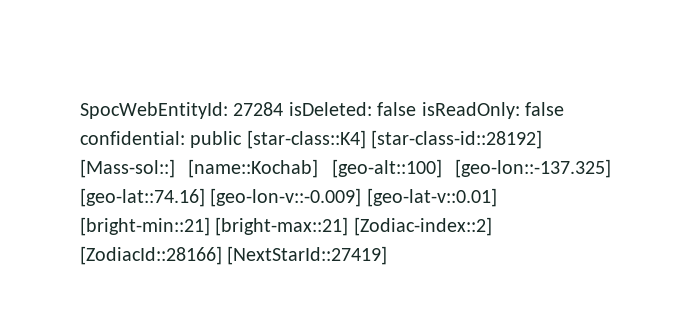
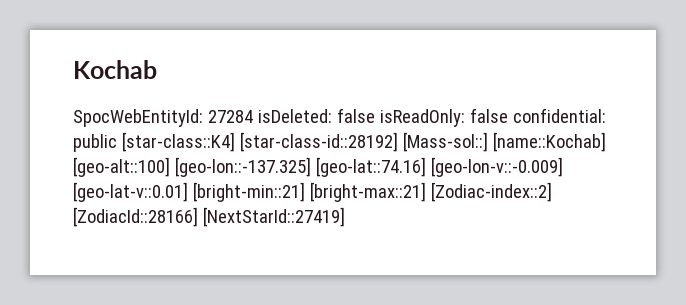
+ Kochab

